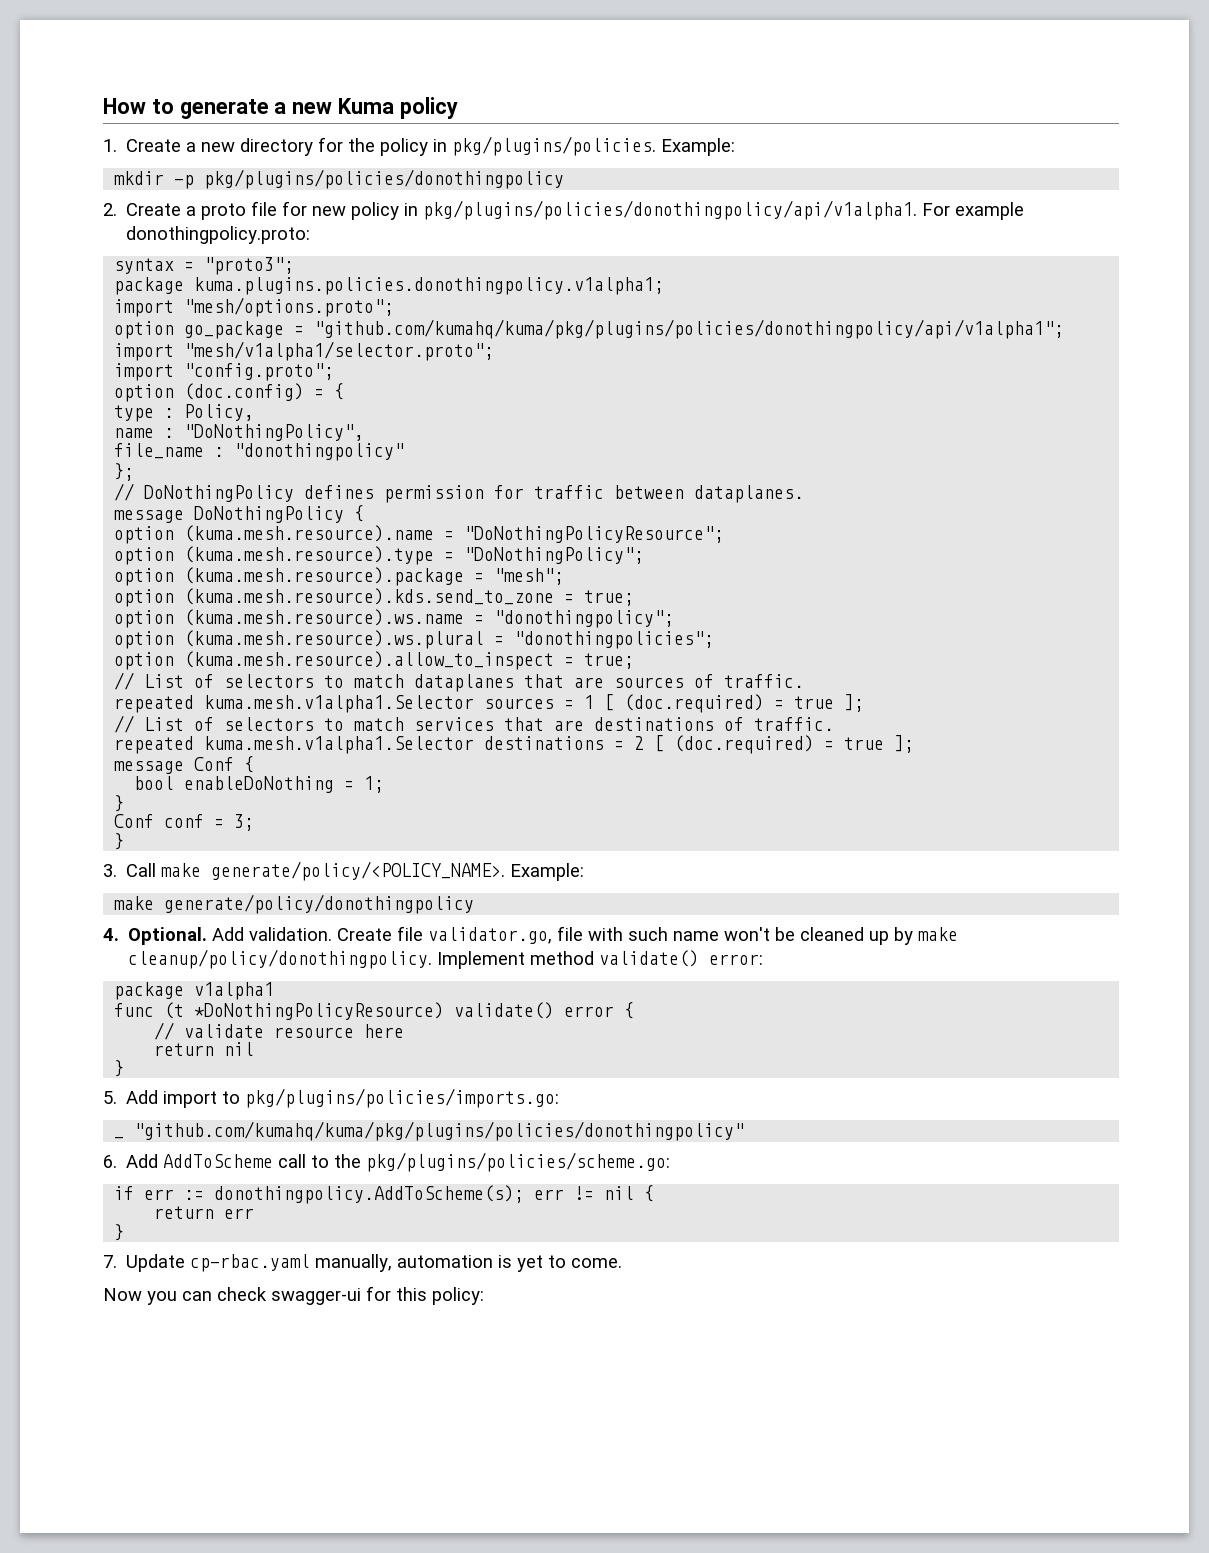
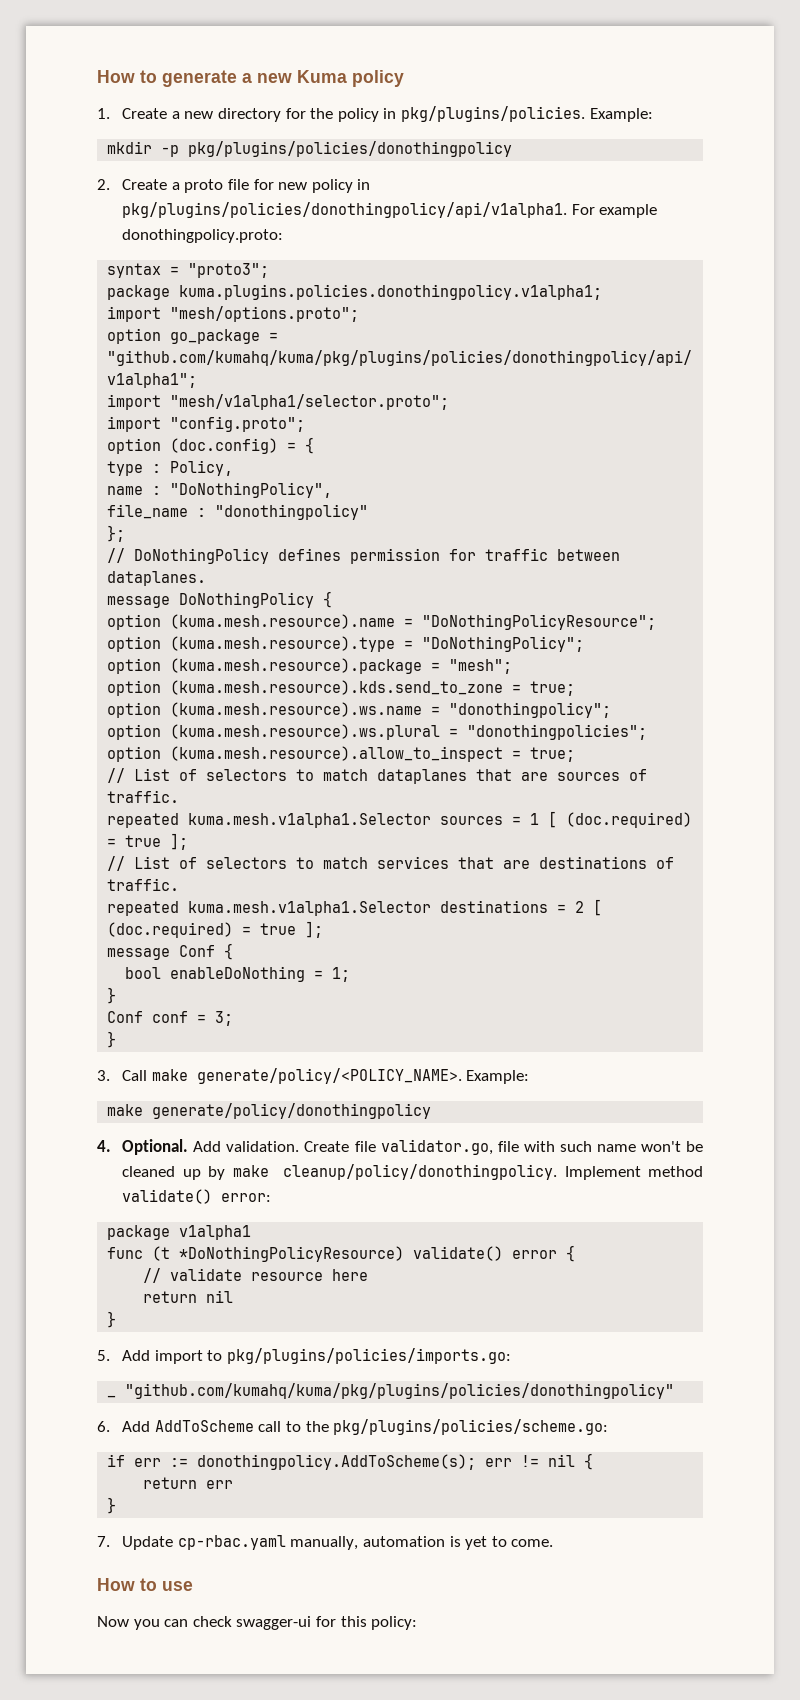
+ How to use

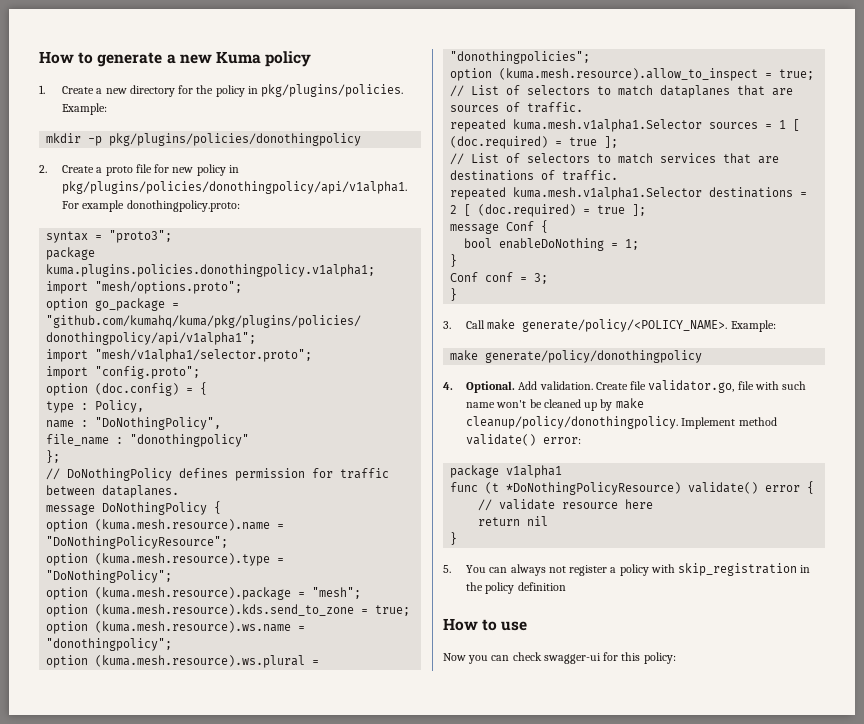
- 5. Add import to pkg/plugins/policies/imports.go:
- _ "github.com/kumahq/kuma/pkg/plugins/policies/donothingpolicy"
- 6. Add AddToScheme call to the pkg/plugins/policies/scheme.go:
- if err := donothingpolicy.AddToScheme(s); err != nil {
- return err
- }
- 7. Update cp-rbac.yaml manually, automation is yet to come.
+ 5. You can always not register a policy with skip_registration in the policy definition

